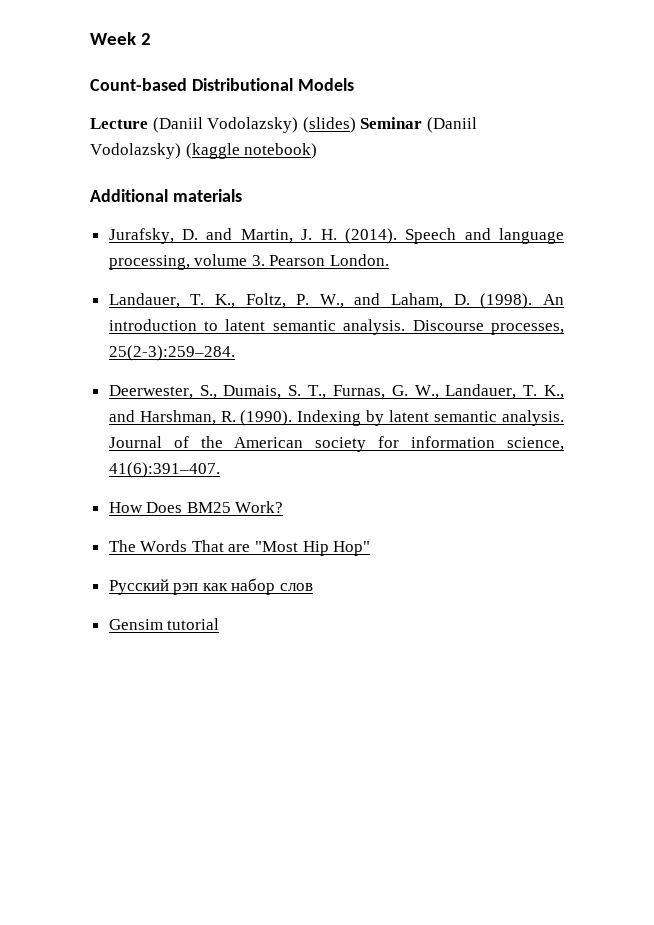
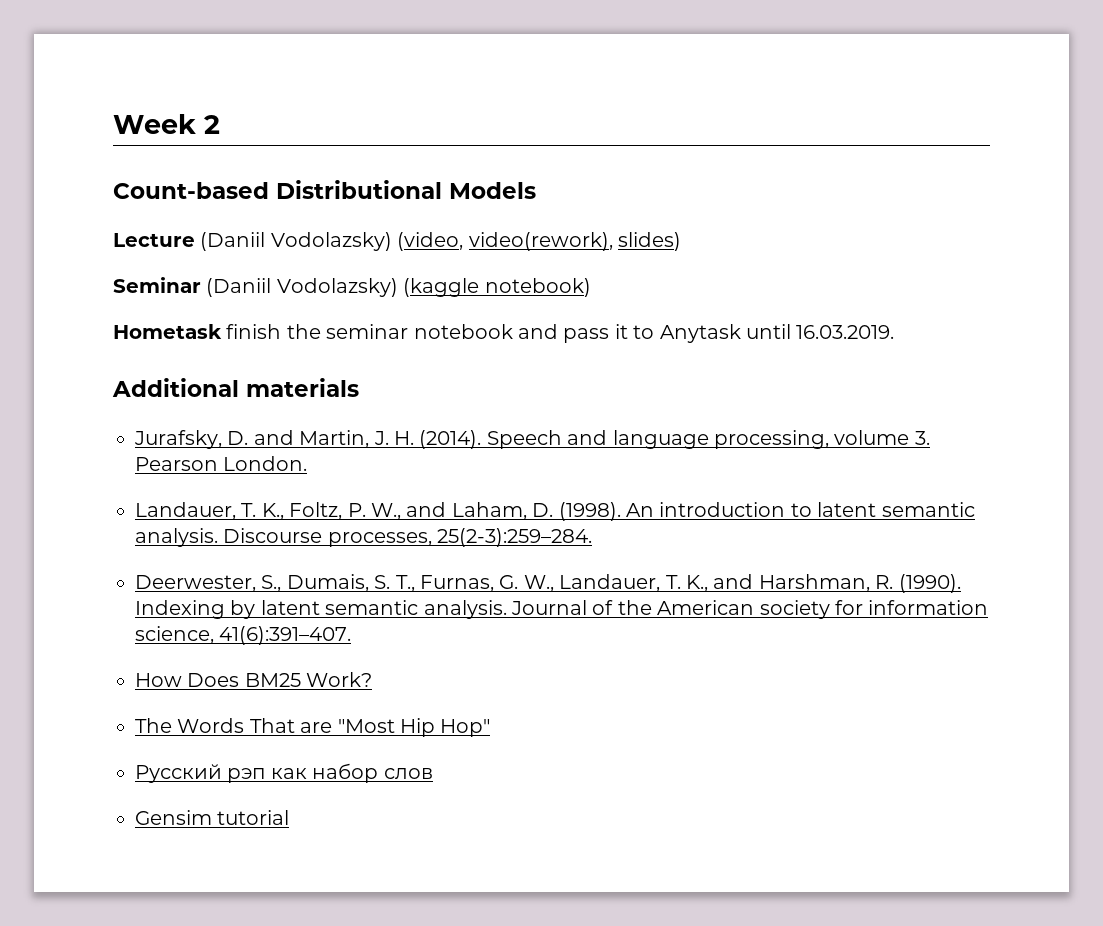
- Lecture (Daniil Vodolazsky) (slides) Seminar (Daniil Vodolazsky) (kaggle notebook)
+ Lecture (Daniil Vodolazsky) (video, video(rework), slides)
+ Seminar (Daniil Vodolazsky) (kaggle notebook)
+ Hometask finish the seminar notebook and pass it to Anytask until 16.03.2019.

